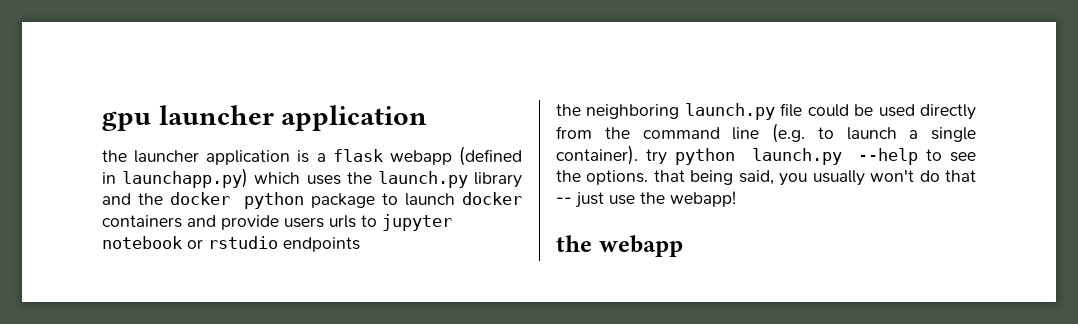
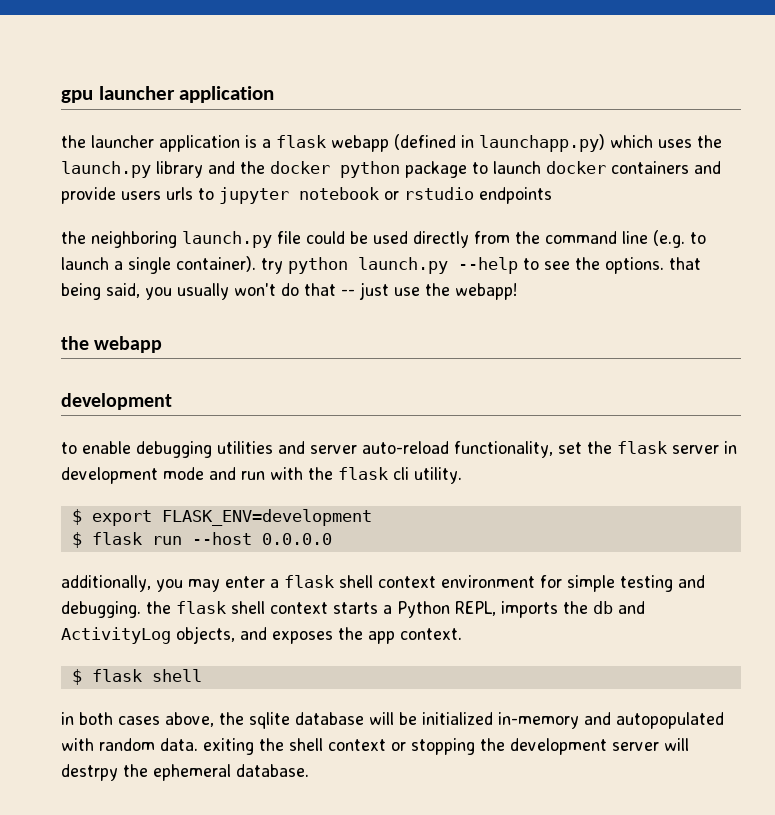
  the webapp
+ development
+ to enable debugging utilities and server auto-reload functionality, set the flask server in development mode and run with the flask cli utility.
+ $ export FLASK_ENV=development
+ $ flask run --host 0.0.0.0
+ additionally, you may enter a flask shell context environment for simple testing and debugging. the flask shell context starts a Python REPL, imports the db and ActivityLog objects, and exposes the app context.
+ $ flask shell
+ in both cases above, the sqlite database will be initialized in-memory and autopopulated with random data. exiting the shell context or stopping the development server will destrpy the ephemeral database.

